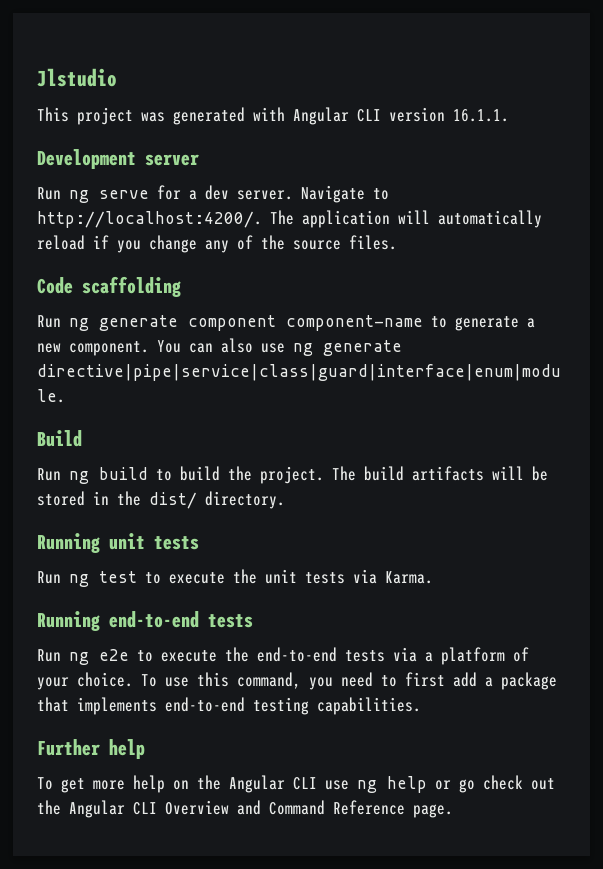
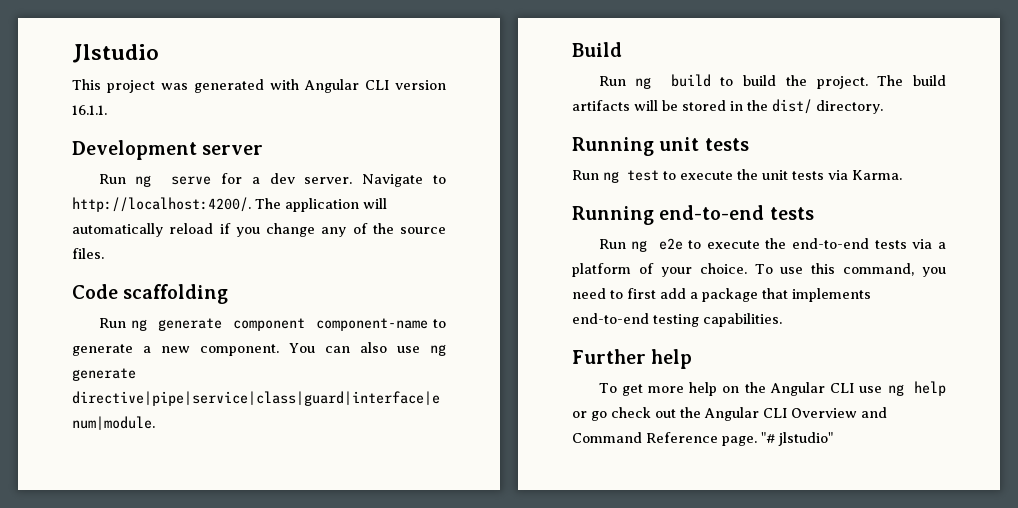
+ "# jlstudio"

